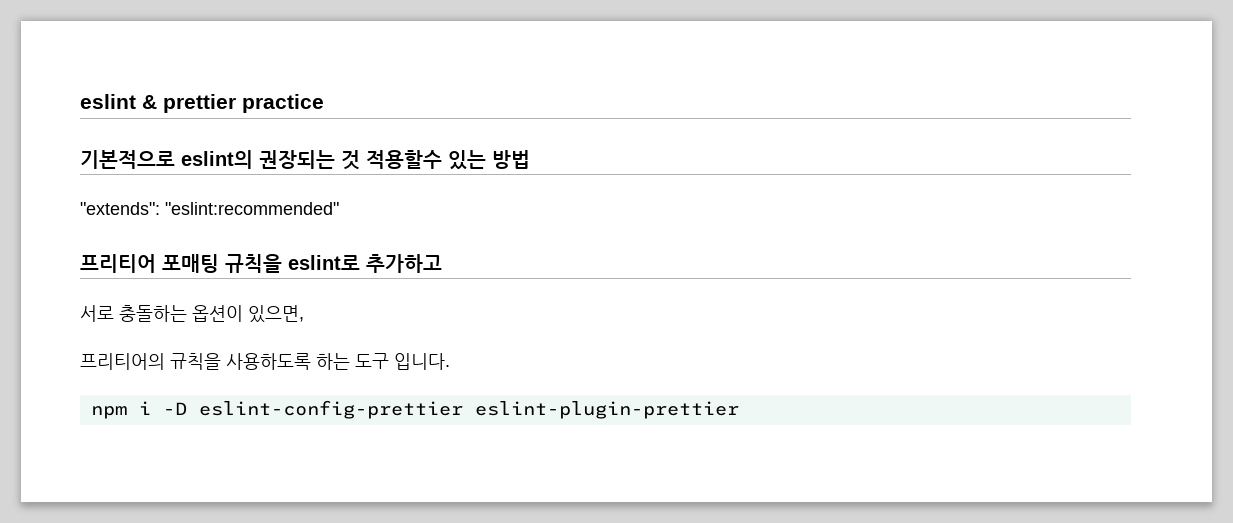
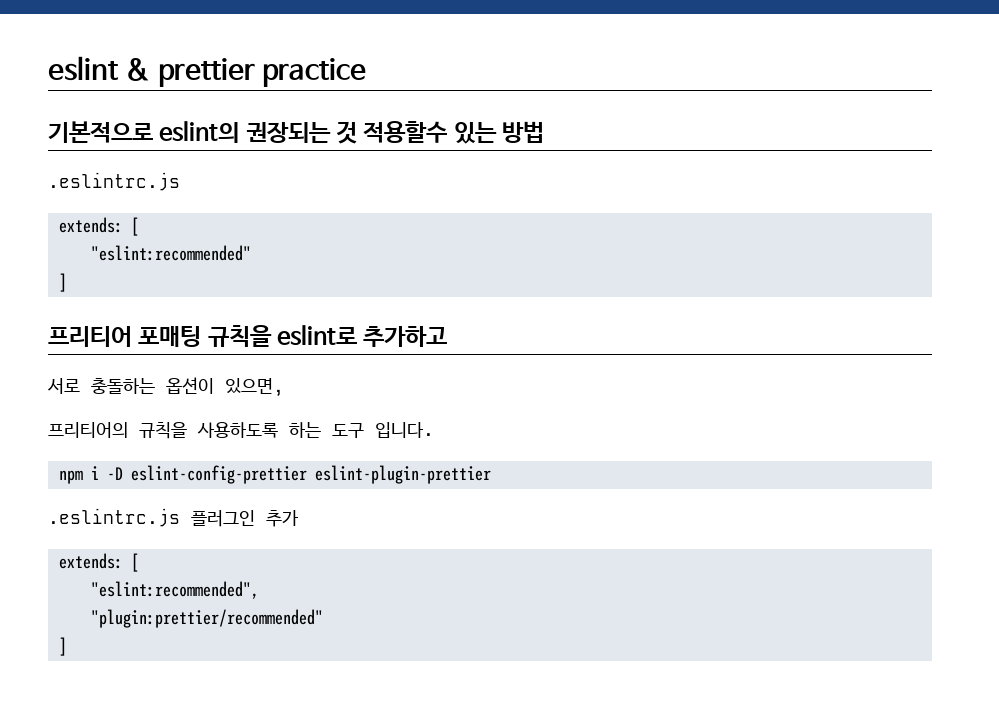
  기본적으로 eslint의 권장되는 것 적용할수 있는 방법
- "extends": "eslint:recommended"
+ .eslintrc.js
+ extends: [
+ "eslint:recommended"
+ ]
+ .eslintrc.js 플러그인 추가
+ extends: [
+ "eslint:recommended",
+ "plugin:prettier/recommended"
+ ]

